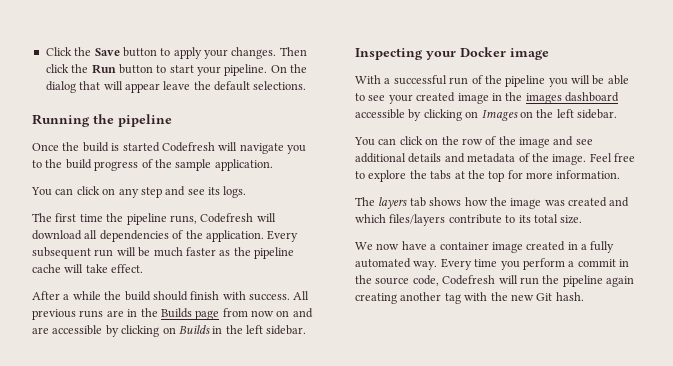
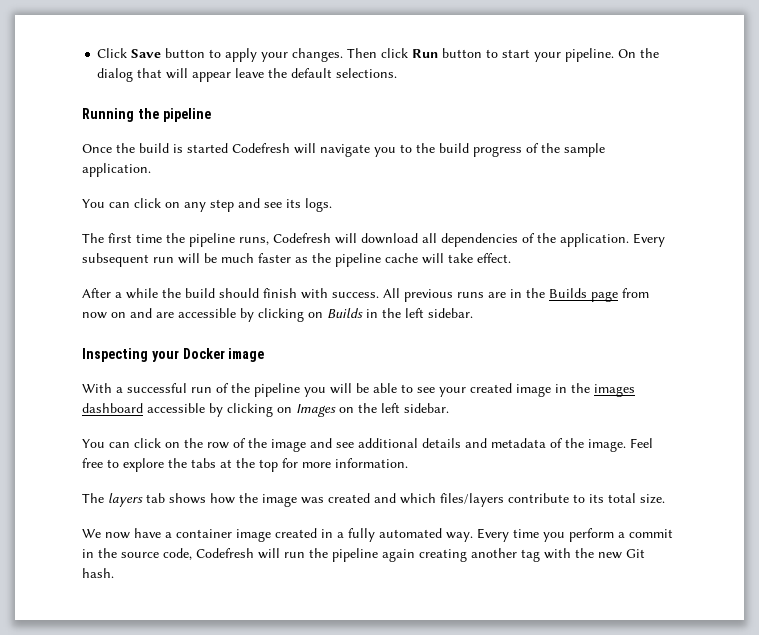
- Click the Save button to apply your changes.
+ Click Save button to apply your changes.
- Then click the Run button to start your pipeline.
+ Then click Run button to start your pipeline.

